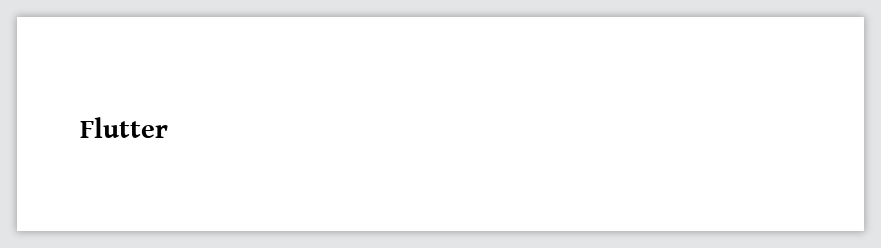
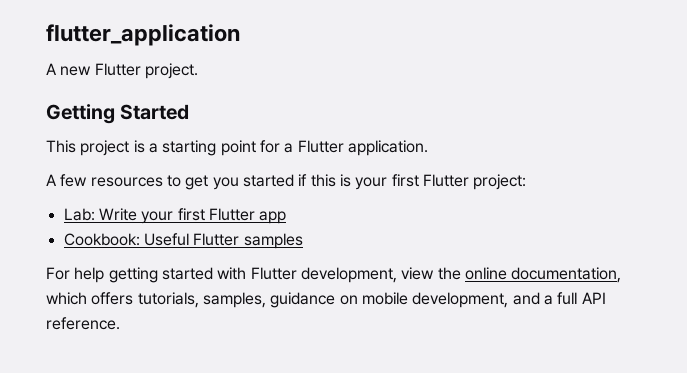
- Flutter
+ flutter_application
+ A new Flutter project.
+ Getting Started
+ This project is a starting point for a Flutter application.
+ A few resources to get you started if this is your first Flutter project:
+ Lab: Write your first Flutter app
+ Cookbook: Useful Flutter samples
+ For help getting started with Flutter development, view the online documentation, which offers tutorials, samples, guidance on mobile development, and a full API reference.

